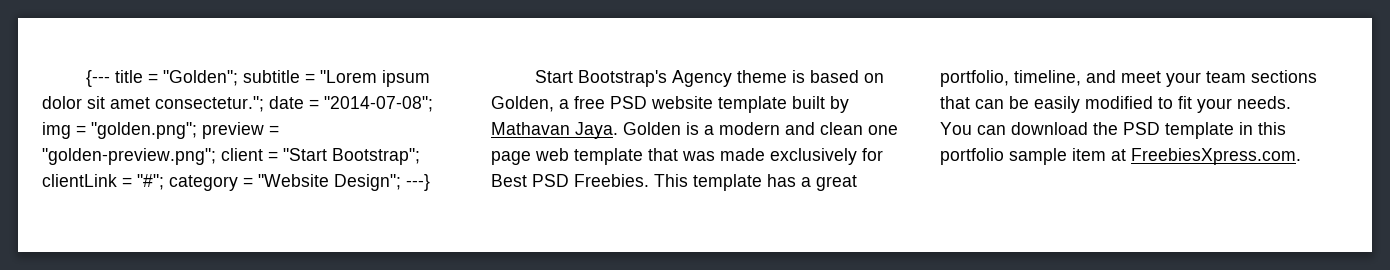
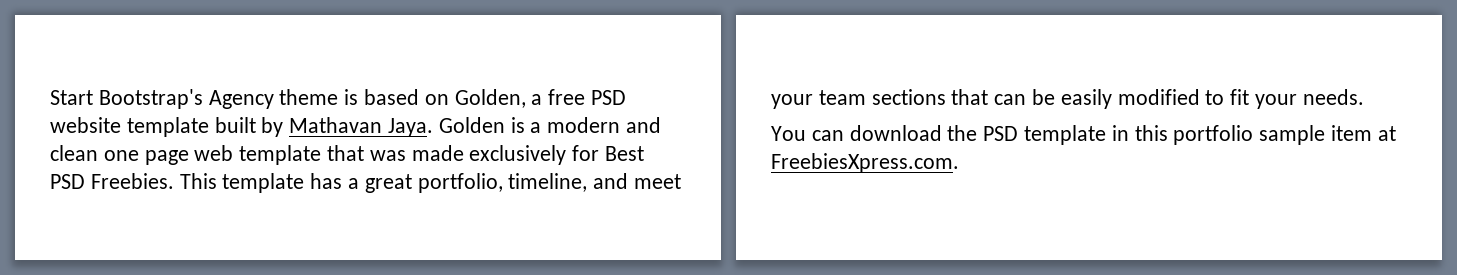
- {--- title = "Golden"; subtitle = "Lorem ipsum dolor sit amet consectetur."; date = "2014-07-08"; img = "golden.png"; preview = "golden-preview.png"; client = "Start Bootstrap"; clientLink = "#"; category = "Website Design"; ---}

